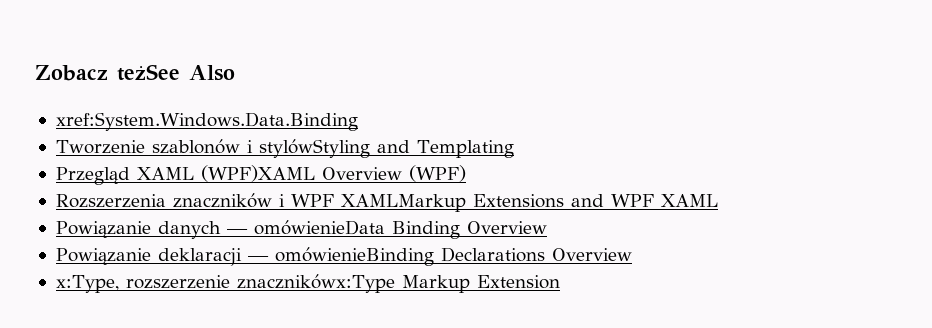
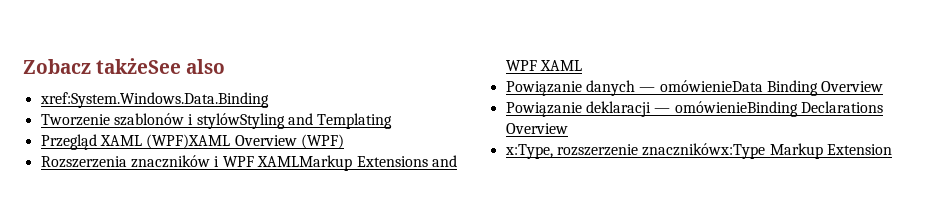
- Zobacz teżSee Also
+ Zobacz takżeSee also

